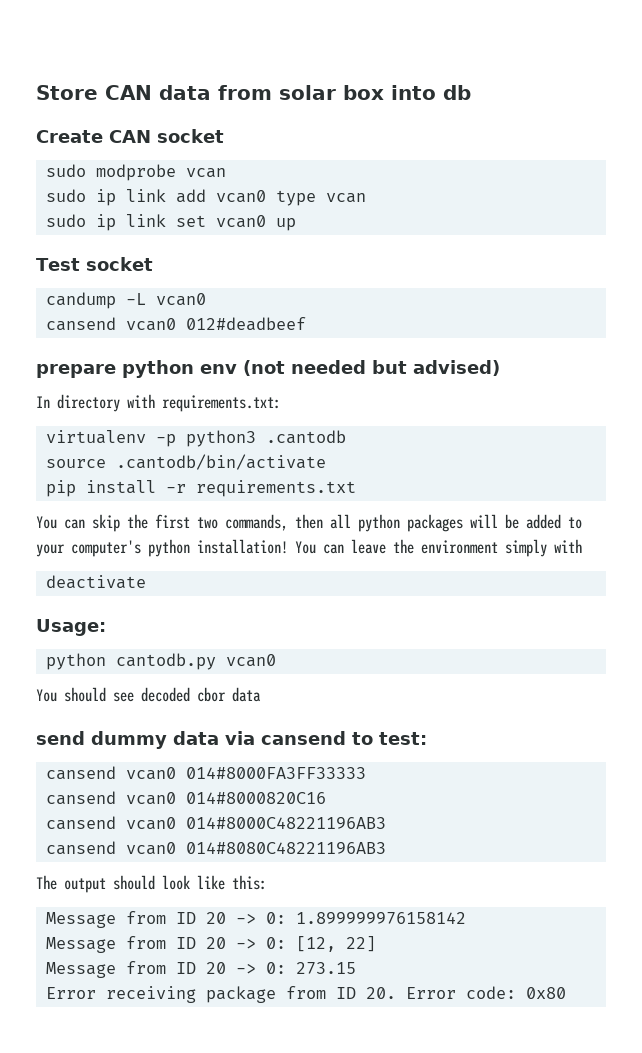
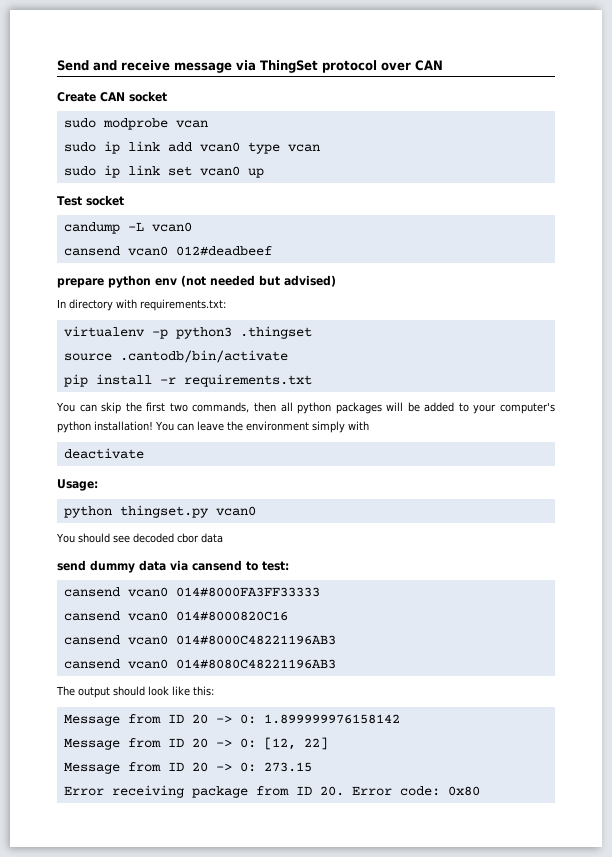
- Store CAN data from solar box into db
+ Send and receive message via ThingSet protocol over CAN
- virtualenv -p python3 .cantodb
+ virtualenv -p python3 .thingset
- python cantodb.py vcan0
+ python thingset.py vcan0

